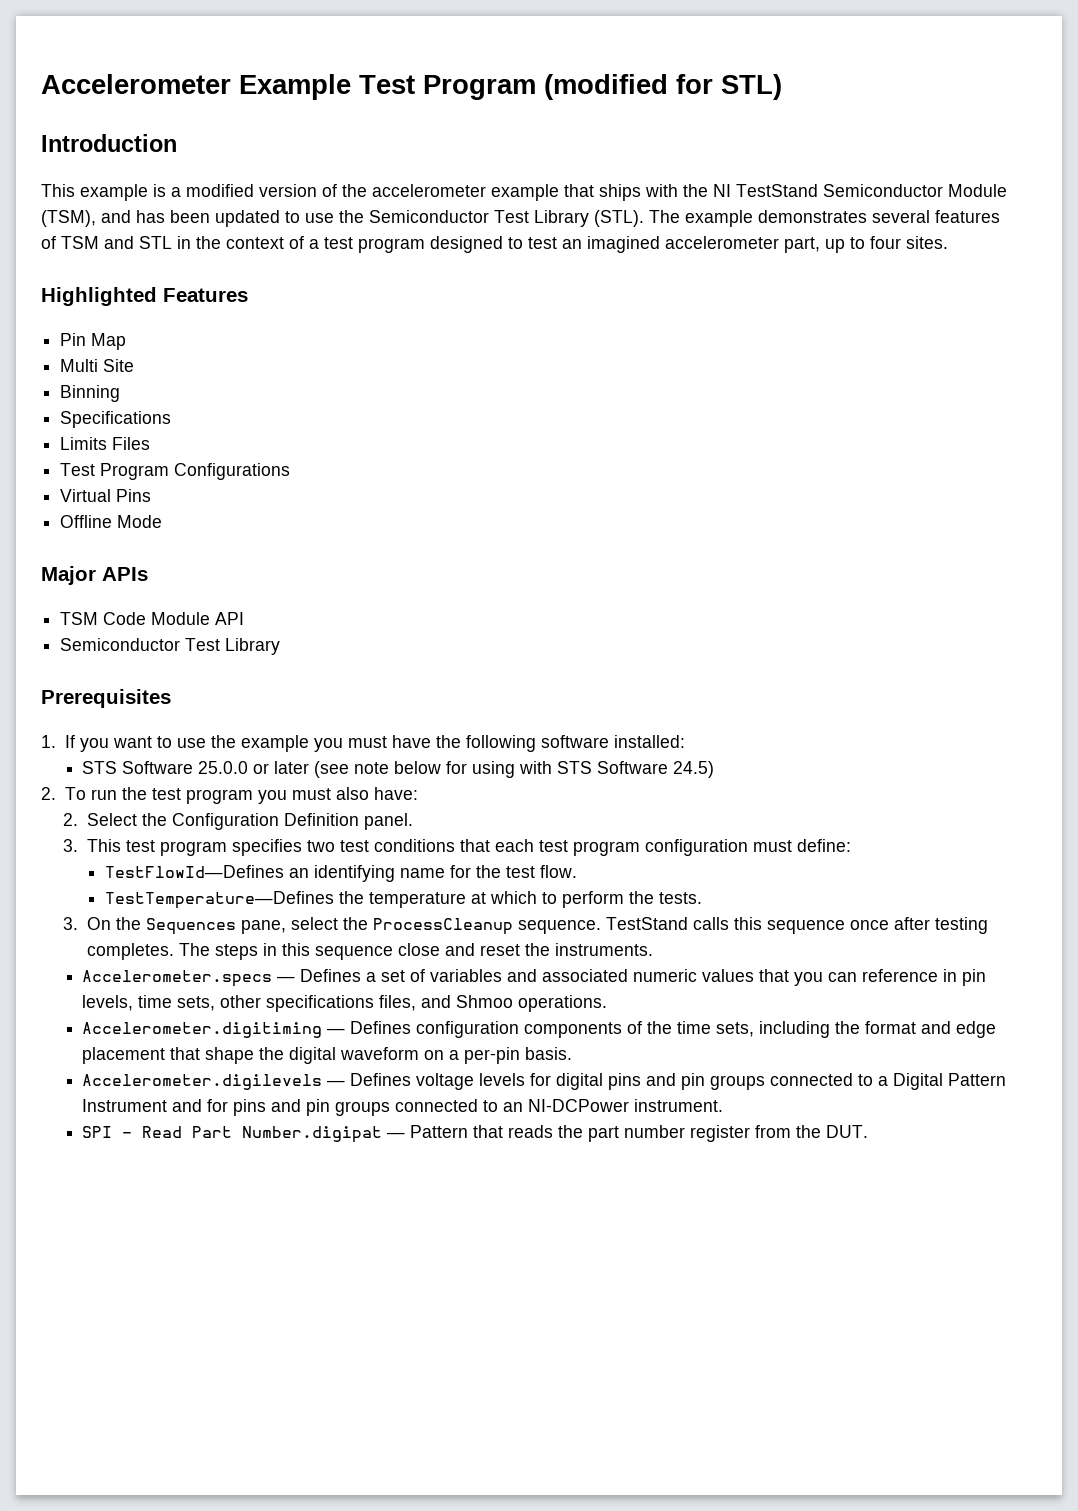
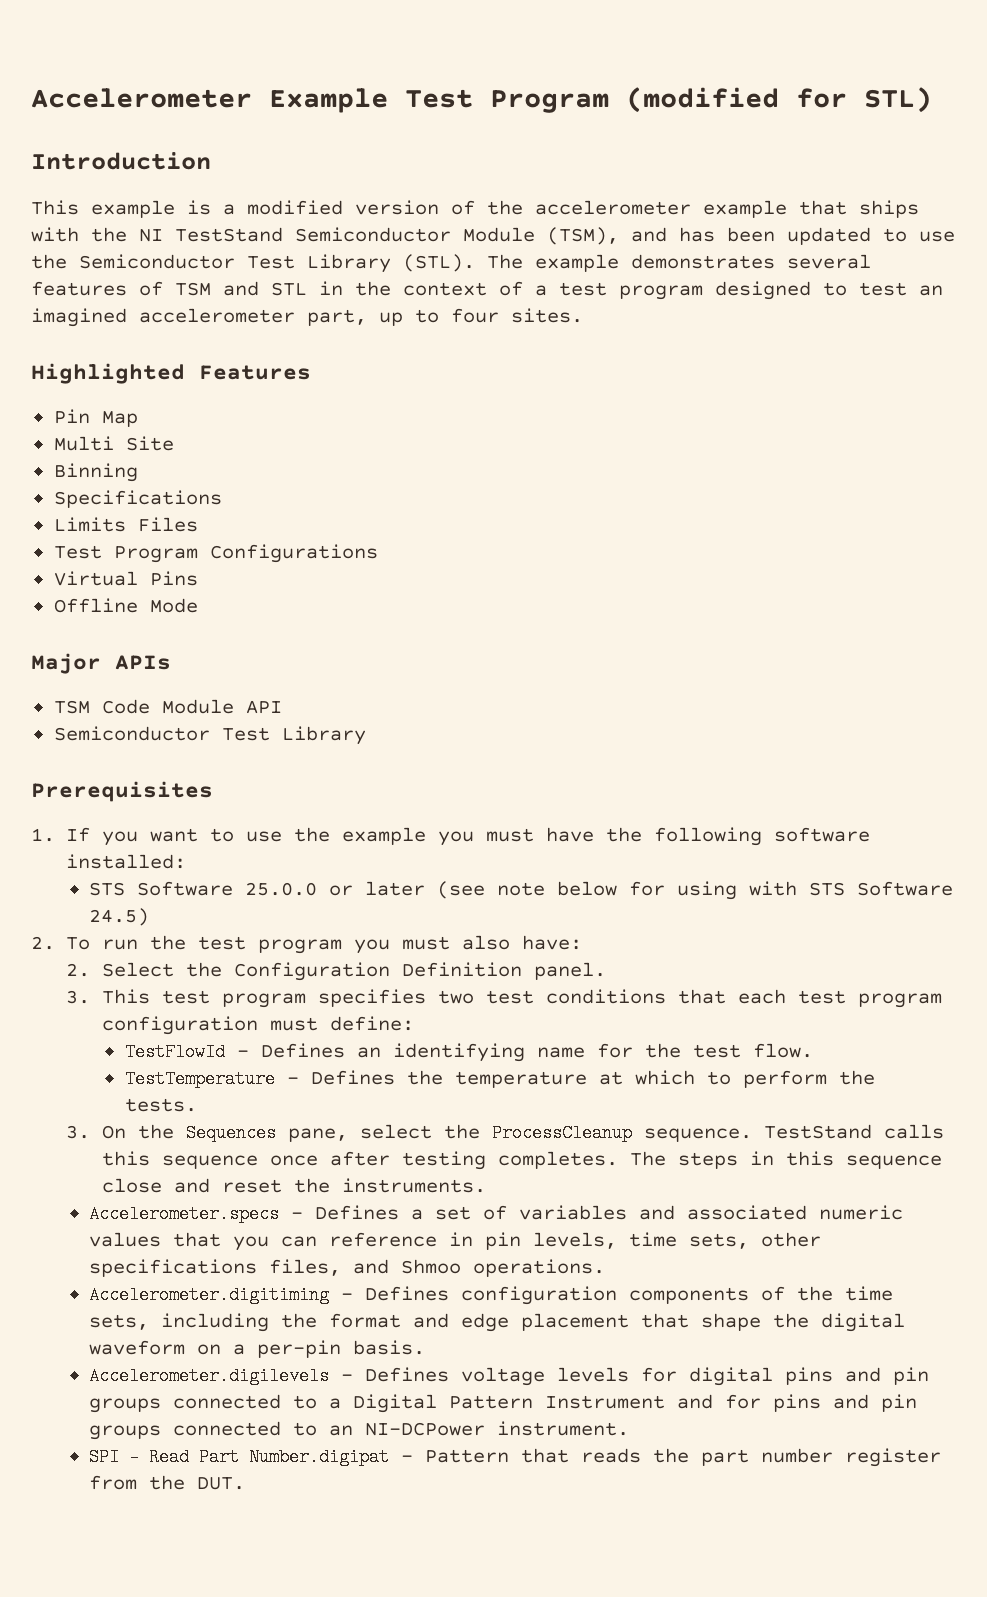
- TestFlowId—Defines an identifying name for the test flow.
+ TestFlowId - Defines an identifying name for the test flow.
- TestTemperature—Defines the temperature at which to perform the tests.
+ TestTemperature - Defines the temperature at which to perform the tests.
- Accelerometer.specs — Defines a set of variables and associated numeric values that you can reference in pin levels, time sets, other specifications files, and Shmoo operations.
+ Accelerometer.specs - Defines a set of variables and associated numeric values that you can reference in pin levels, time sets, other specifications files, and Shmoo operations.
- Accelerometer.digitiming — Defines configuration components of the time sets, including the format and edge placement that shape the digital waveform on a per-pin basis.
+ Accelerometer.digitiming - Defines configuration components of the time sets, including the format and edge placement that shape the digital waveform on a per-pin basis.
- Accelerometer.digilevels — Defines voltage levels for digital pins and pin groups connected to a Digital Pattern Instrument and for pins and pin groups connected to an NI-DCPower instrument.
+ Accelerometer.digilevels - Defines voltage levels for digital pins and pin groups connected to a Digital Pattern Instrument and for pins and pin groups connected to an NI-DCPower instrument.
- SPI - Read Part Number.digipat — Pattern that reads the part number register from the DUT.
+ SPI - Read Part Number.digipat - Pattern that reads the part number register from the DUT.

